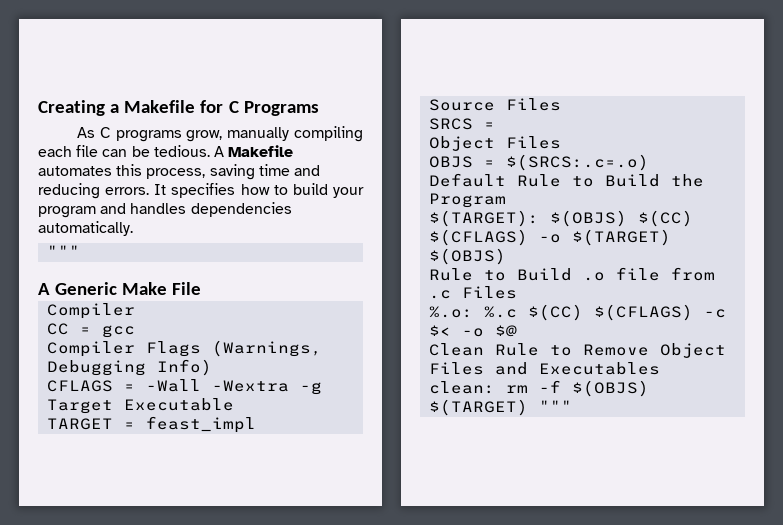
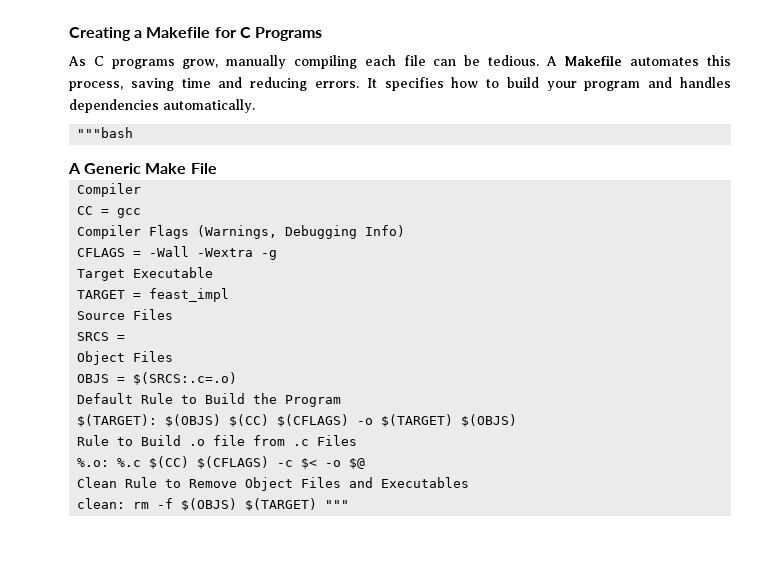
  It specifies how to build your program and handles dependencies automatically.
- """
+ """bash

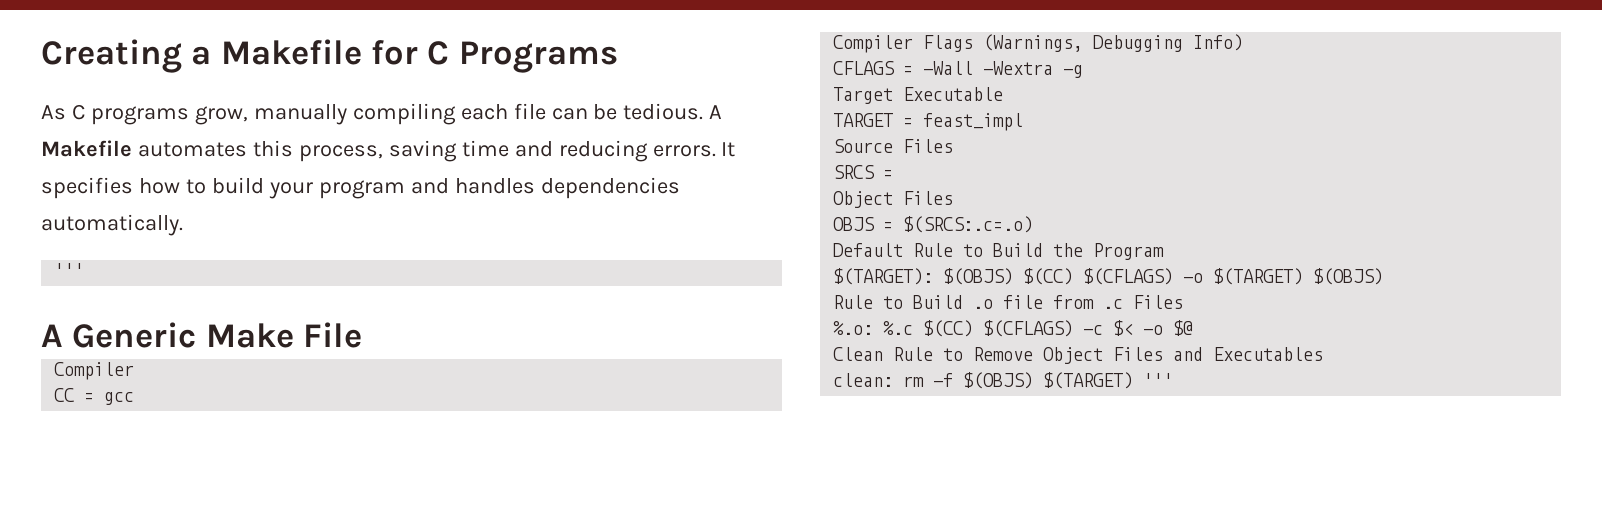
  It specifies how to build your program and handles dependencies automatically.
- """bash
+ '''
- clean: rm -f $(OBJS) $(TARGET) """
+ clean: rm -f $(OBJS) $(TARGET) '''

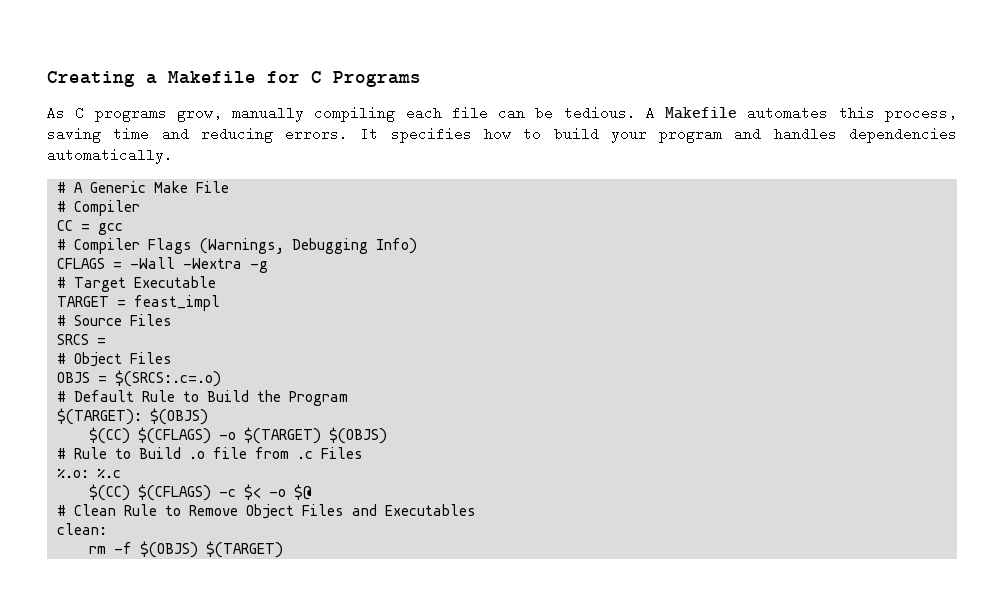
  It specifies how to build your program and handles dependencies automatically.
- '''
- A Generic Make File
- Compiler
+ # A Generic Make File
+ # Compiler
- Compiler Flags (Warnings, Debugging Info)
+ # Compiler Flags (Warnings, Debugging Info)
- Target Executable
+ # Target Executable
- Source Files
+ # Source Files
  SRCS =
- Object Files
+ # Object Files
- Default Rule to Build the Program
+ # Default Rule to Build the Program
- $(TARGET): $(OBJS) $(CC) $(CFLAGS) -o $(TARGET) $(OBJS)
+ $(TARGET): $(OBJS)
+ $(CC) $(CFLAGS) -o $(TARGET) $(OBJS)
- Rule to Build .o file from .c Files
+ # Rule to Build .o file from .c Files
- %.o: %.c $(CC) $(CFLAGS) -c $< -o $@
+ %.o: %.c
+ $(CC) $(CFLAGS) -c $< -o $@
- Clean Rule to Remove Object Files and Executables
+ # Clean Rule to Remove Object Files and Executables
- clean: rm -f $(OBJS) $(TARGET) '''
+ clean:
+ rm -f $(OBJS) $(TARGET)

